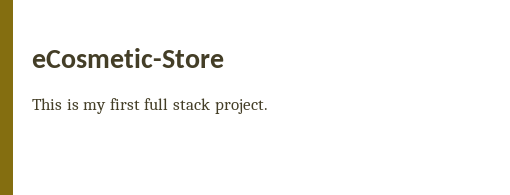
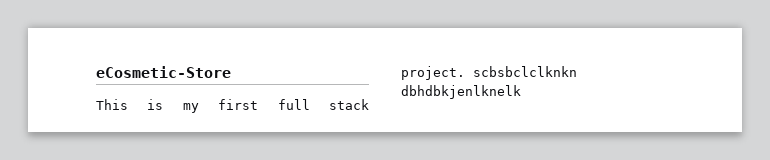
- This is my first full stack project.
+ This is my first full stack project. scbsbclclknkn dbhdbkjenlknelk

